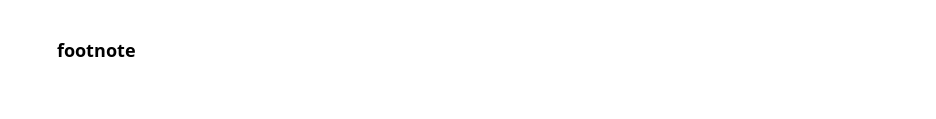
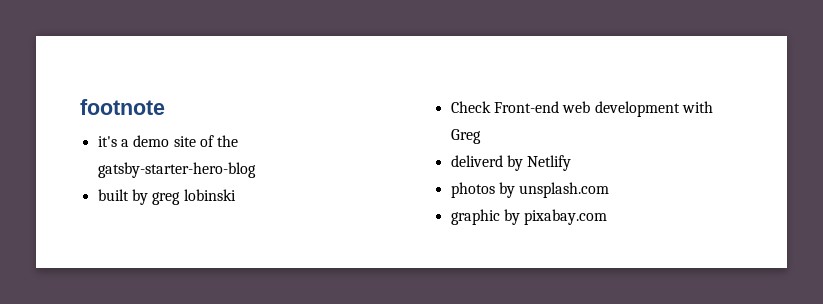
+ it's a demo site of the gatsby-starter-hero-blog
+ built by greg lobinski
+ Check Front-end web development with Greg
+ deliverd by Netlify
+ photos by unsplash.com
+ graphic by pixabay.com

